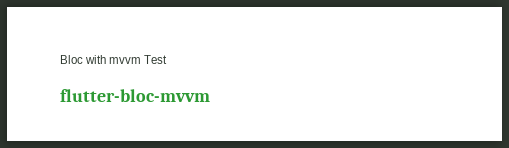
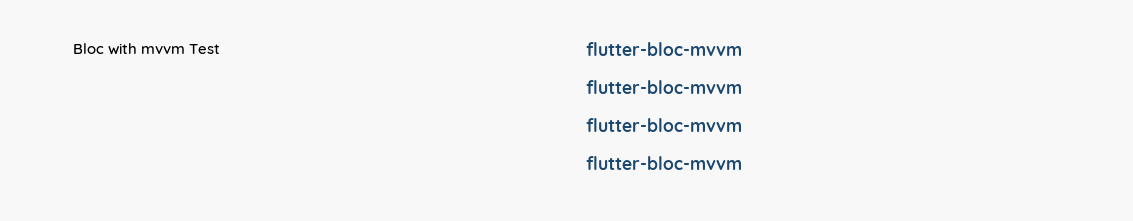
  Bloc with mvvm Test
+ flutter-bloc-mvvm
+ flutter-bloc-mvvm
+ flutter-bloc-mvvm

